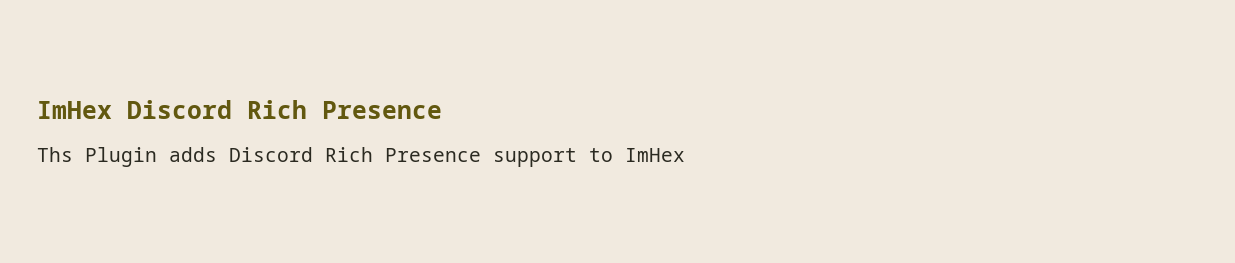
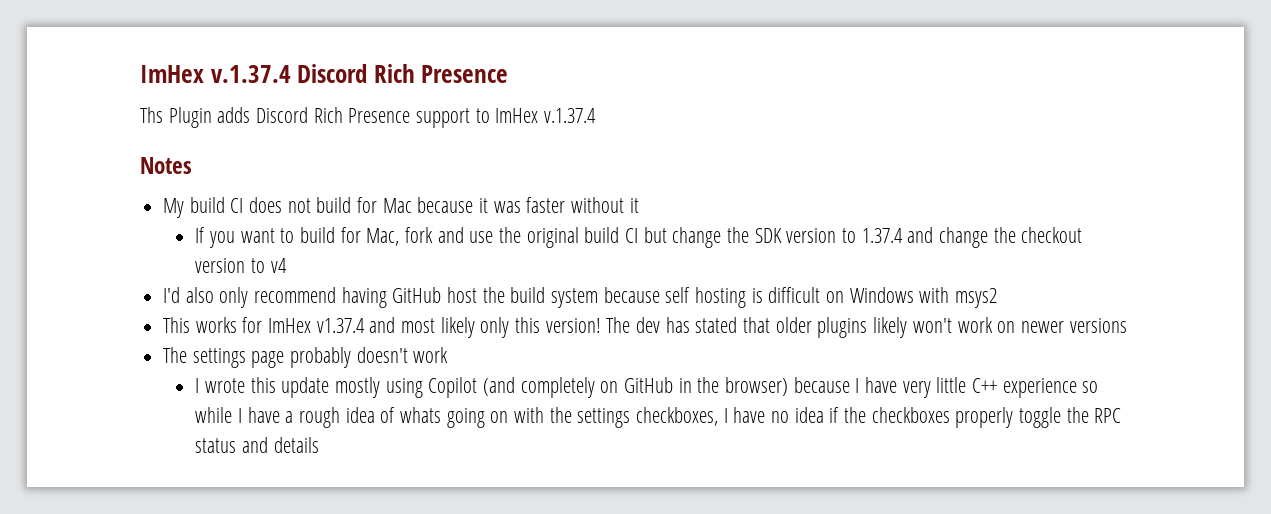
- ImHex Discord Rich Presence
+ ImHex v.1.37.4 Discord Rich Presence
- Ths Plugin adds Discord Rich Presence support to ImHex
+ Ths Plugin adds Discord Rich Presence support to ImHex v.1.37.4
+ Notes
+ My build CI does not build for Mac because it was faster without it
+ If you want to build for Mac, fork and use the original build CI but change the SDK version to 1.37.4 and change the checkout version to v4
+ I'd also only recommend having GitHub host the build system because self hosting is difficult on Windows with msys2
+ This works for ImHex v1.37.4 and most likely only this version! The dev has stated that older plugins likely won't work on newer versions
+ The settings page probably doesn't work
+ I wrote this update mostly using Copilot (and completely on GitHub in the browser) because I have very little C++ experience so while I have a rough idea of whats going on with the settings checkboxes, I have no idea if the checkboxes properly toggle the RPC status and details

